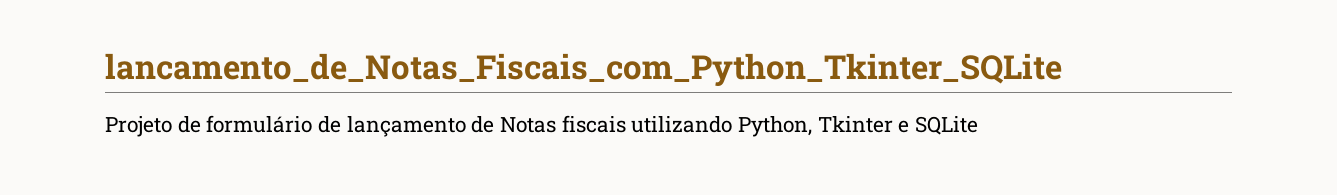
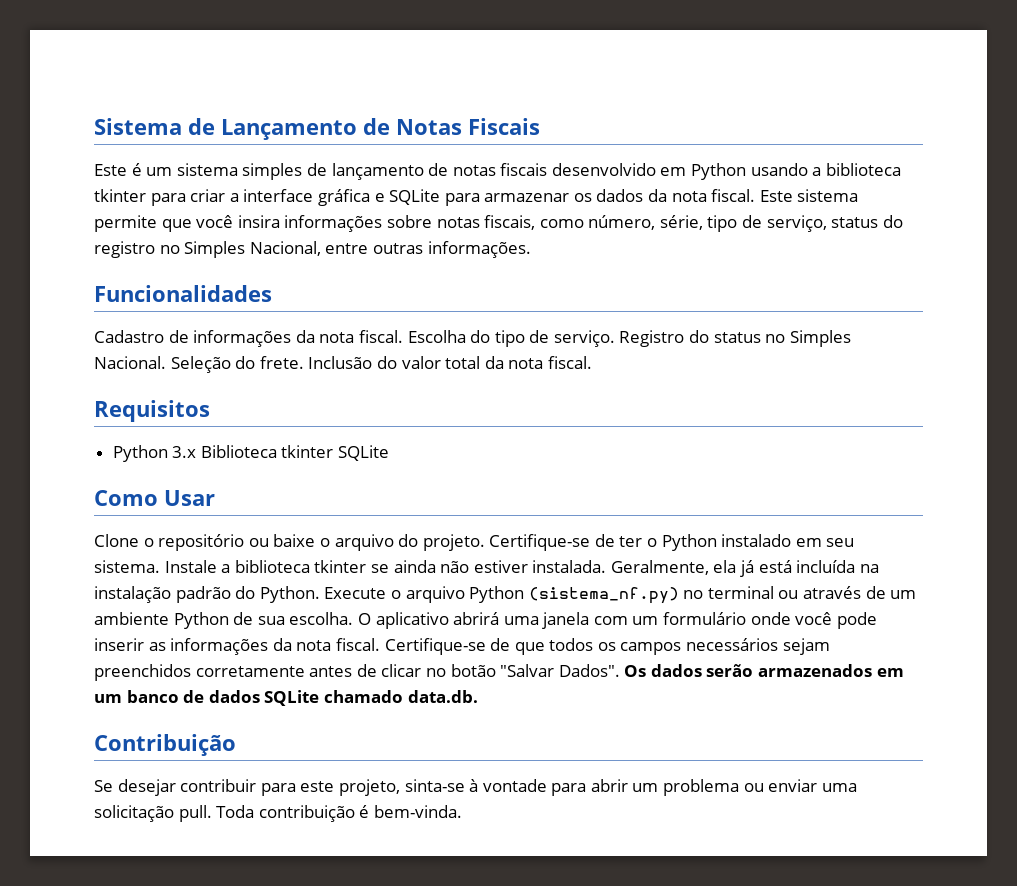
- lancamento_de_Notas_Fiscais_com_Python_Tkinter_SQLite
- Projeto de formulário de lançamento de Notas fiscais utilizando Python, Tkinter e SQLite
+ Sistema de Lançamento de Notas Fiscais
+ Este é um sistema simples de lançamento de notas fiscais desenvolvido em Python usando a biblioteca tkinter para criar a interface gráfica e SQLite para armazenar os dados da nota fiscal. Este sistema permite que você insira informações sobre notas fiscais, como número, série, tipo de serviço, status do registro no Simples Nacional, entre outras informações.
+ Funcionalidades
+ Cadastro de informações da nota fiscal. Escolha do tipo de serviço. Registro do status no Simples Nacional. Seleção do frete. Inclusão do valor total da nota fiscal.
+ Requisitos
+ Python 3.x Biblioteca tkinter SQLite
+ Como Usar
+ Clone o repositório ou baixe o arquivo do projeto. Certifique-se de ter o Python instalado em seu sistema. Instale a biblioteca tkinter se ainda não estiver instalada. Geralmente, ela já está incluída na instalação padrão do Python. Execute o arquivo Python (sistema_nf.py) no terminal ou através de um ambiente Python de sua escolha. O aplicativo abrirá uma janela com um formulário onde você pode inserir as informações da nota fiscal. Certifique-se de que todos os campos necessários sejam preenchidos corretamente antes de clicar no botão "Salvar Dados". Os dados serão armazenados em um banco de dados SQLite chamado data.db.
+ Contribuição
+ Se desejar contribuir para este projeto, sinta-se à vontade para abrir um problema ou enviar uma solicitação pull. Toda contribuição é bem-vinda.

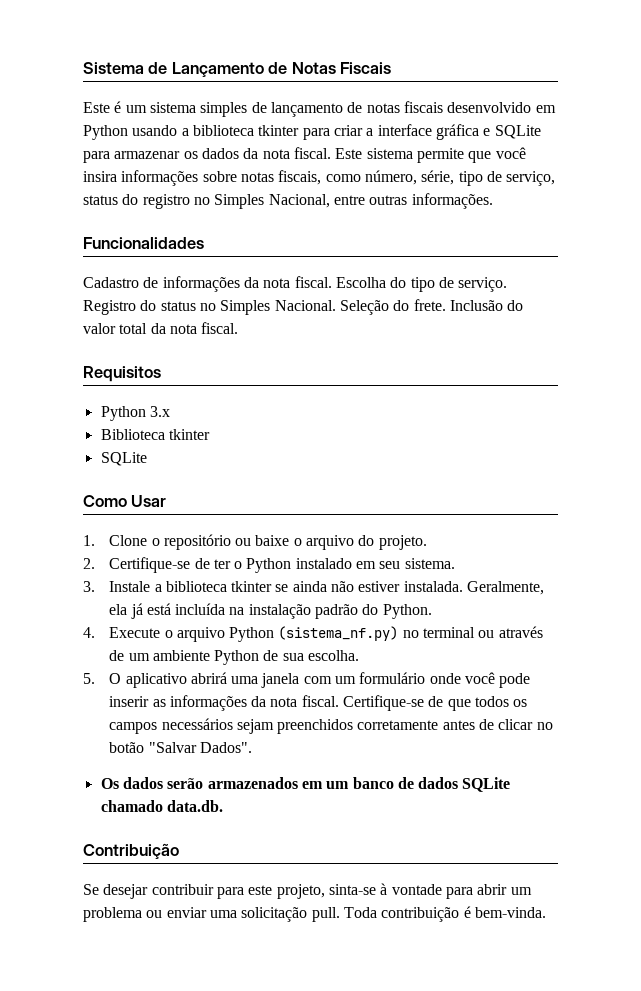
- Python 3.x Biblioteca tkinter SQLite
+ Python 3.x
+ Biblioteca tkinter
+ SQLite
- Clone o repositório ou baixe o arquivo do projeto. Certifique-se de ter o Python instalado em seu sistema. Instale a biblioteca tkinter se ainda não estiver instalada.
+ 1. Clone o repositório ou baixe o arquivo do projeto.
+ 2. Certifique-se de ter o Python instalado em seu sistema.
+ 3. Instale a biblioteca tkinter se ainda não estiver instalada.
- Geralmente, ela já está incluída na instalação padrão do Python. Execute o arquivo Python (sistema_nf.py) no terminal ou através de um ambiente Python de sua escolha. O aplicativo abrirá uma janela com um formulário onde você pode inserir as informações da nota fiscal.
+ Geralmente, ela já está incluída na instalação padrão do Python.
+ 4. Execute o arquivo Python (sistema_nf.py) no terminal ou através de um ambiente Python de sua escolha.
+ 5. O aplicativo abrirá uma janela com um formulário onde você pode inserir as informações da nota fiscal.
- Certifique-se de que todos os campos necessários sejam preenchidos corretamente antes de clicar no botão "Salvar Dados". Os dados serão armazenados em um banco de dados SQLite chamado data.db.
+ Certifique-se de que todos os campos necessários sejam preenchidos corretamente antes de clicar no botão "Salvar Dados".
+ Os dados serão armazenados em um banco de dados SQLite chamado data.db.

